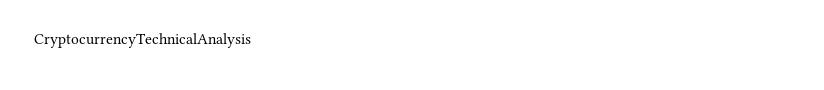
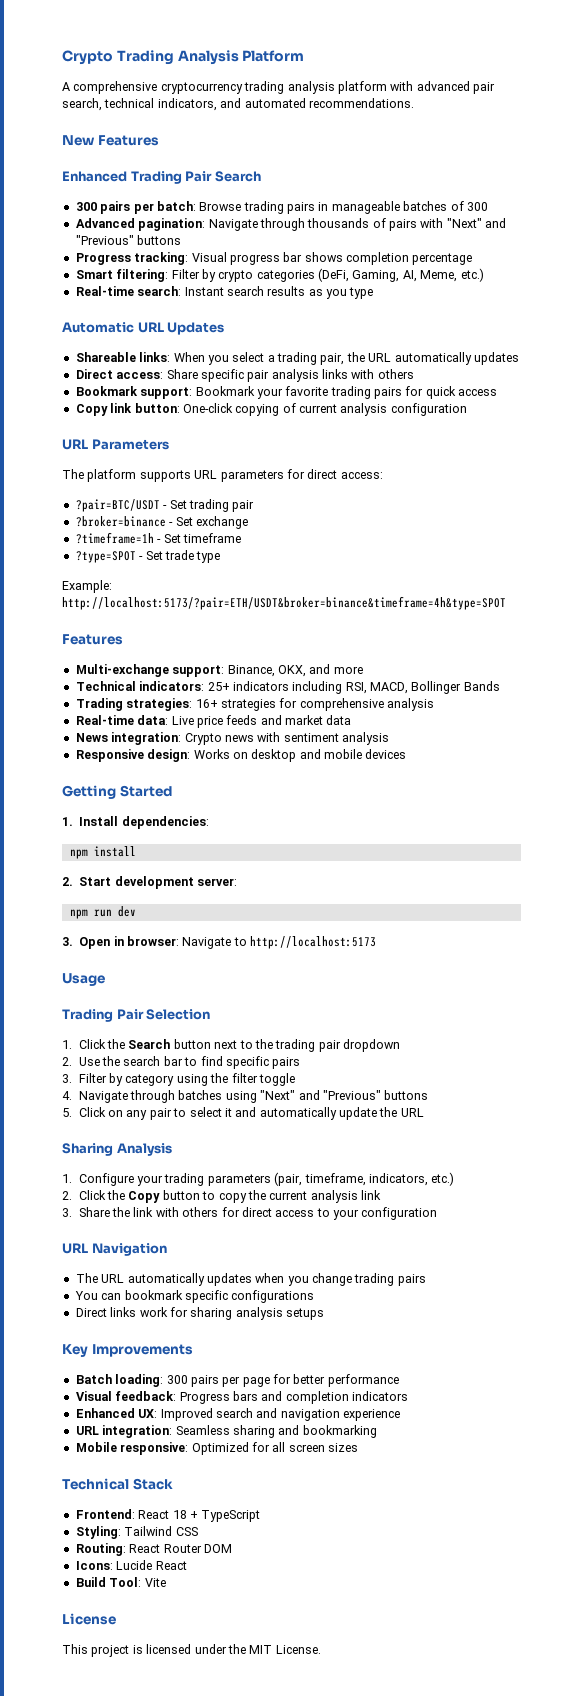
- CryptocurrencyTechnicalAnalysis
+ Crypto Trading Analysis Platform
+ A comprehensive cryptocurrency trading analysis platform with advanced pair search, technical indicators, and automated recommendations.
+ New Features
+ Enhanced Trading Pair Search
+ 300 pairs per batch: Browse trading pairs in manageable batches of 300
+ Advanced pagination: Navigate through thousands of pairs with "Next" and "Previous" buttons
+ Progress tracking: Visual progress bar shows completion percentage
+ Smart filtering: Filter by crypto categories (DeFi, Gaming, AI, Meme, etc.)
+ Real-time search: Instant search results as you type
+ Automatic URL Updates
+ Shareable links: When you select a trading pair, the URL automatically updates
+ Direct access: Share specific pair analysis links with others
+ Bookmark support: Bookmark your favorite trading pairs for quick access
+ Copy link button: One-click copying of current analysis configuration
+ URL Parameters
+ The platform supports URL parameters for direct access:
+ ?pair=BTC/USDT - Set trading pair
+ ?broker=binance - Set exchange
+ ?timeframe=1h - Set timeframe
+ ?type=SPOT - Set trade type
+ Example: http://localhost:5173/?pair=ETH/USDT&broker=binance&timeframe=4h&type=SPOT
+ Features
+ Multi-exchange support: Binance, OKX, and more
+ Technical indicators: 25+ indicators including RSI, MACD, Bollinger Bands
+ Trading strategies: 16+ strategies for comprehensive analysis
+ Real-time data: Live price feeds and market data
+ News integration: Crypto news with sentiment analysis
+ Responsive design: Works on desktop and mobile devices
+ Getting Started
+ 1. Install dependencies:
+ npm install
+ 2. Start development server:
+ npm run dev
+ 3. Open in browser: Navigate to http://localhost:5173
+ Usage
+ Trading Pair Selection
+ 1. Click the Search button next to the trading pair dropdown
+ 2. Use the search bar to find specific pairs
+ 3. Filter by category using the filter toggle
+ 4. Navigate through batches using "Next" and "Previous" buttons
+ 5. Click on any pair to select it and automatically update the URL
+ Sharing Analysis
+ 1. Configure your trading parameters (pair, timeframe, indicators, etc.)
+ 2. Click the Copy button to copy the current analysis link
+ 3. Share the link with others for direct access to your configuration
+ URL Navigation
+ The URL automatically updates when you change trading pairs
+ You can bookmark specific configurations
+ Direct links work for sharing analysis setups
+ Key Improvements
+ Batch loading: 300 pairs per page for better performance
+ Visual feedback: Progress bars and completion indicators
+ Enhanced UX: Improved search and navigation experience
+ URL integration: Seamless sharing and bookmarking
+ Mobile responsive: Optimized for all screen sizes
+ Technical Stack
+ Frontend: React 18 + TypeScript
+ Styling: Tailwind CSS
+ Routing: React Router DOM
+ Icons: Lucide React
+ Build Tool: Vite
+ License
+ This project is licensed under the MIT License.

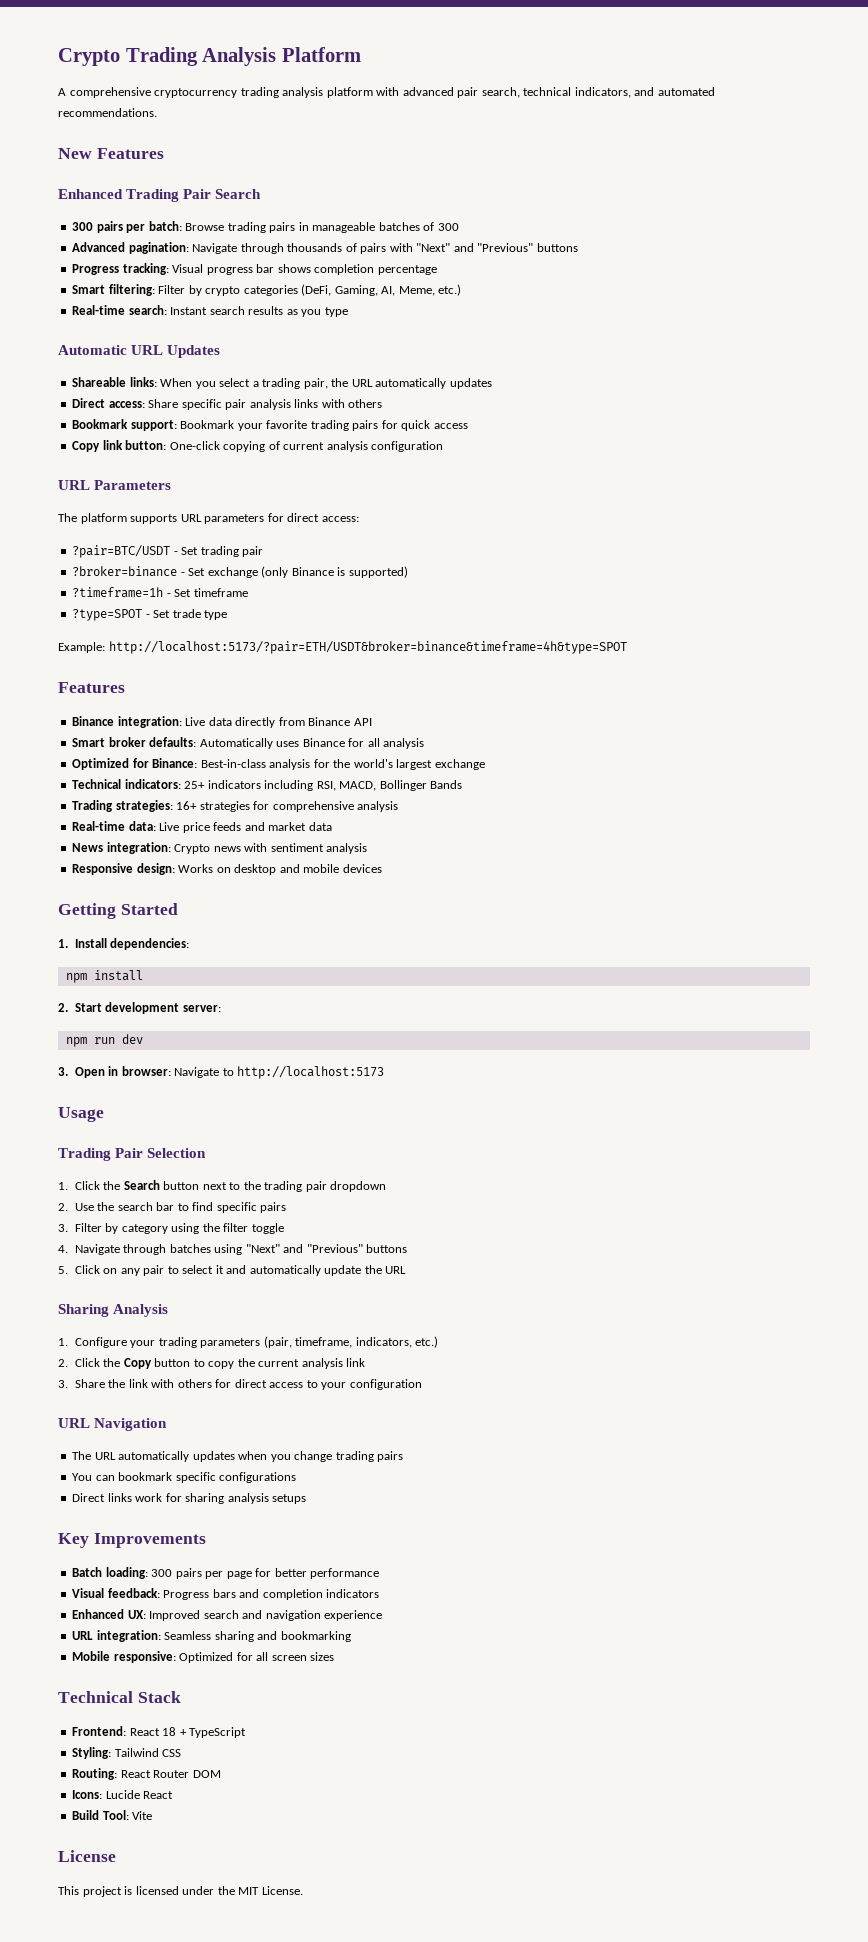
- ?broker=binance - Set exchange
+ ?broker=binance - Set exchange (only Binance is supported)
- Multi-exchange support: Binance, OKX, and more
+ Binance integration: Live data directly from Binance API
+ Smart broker defaults: Automatically uses Binance for all analysis
+ Optimized for Binance: Best-in-class analysis for the world's largest exchange

